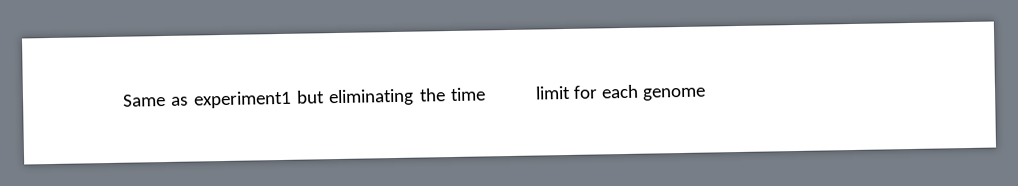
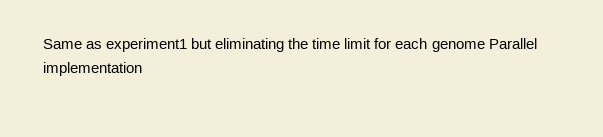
- Same as experiment1 but eliminating the time limit for each genome
+ Same as experiment1 but eliminating the time limit for each genome Parallel implementation

